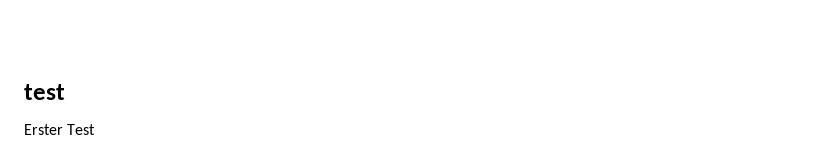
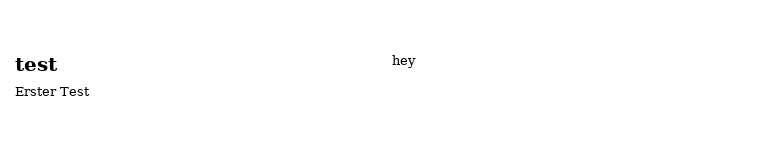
+ hey

